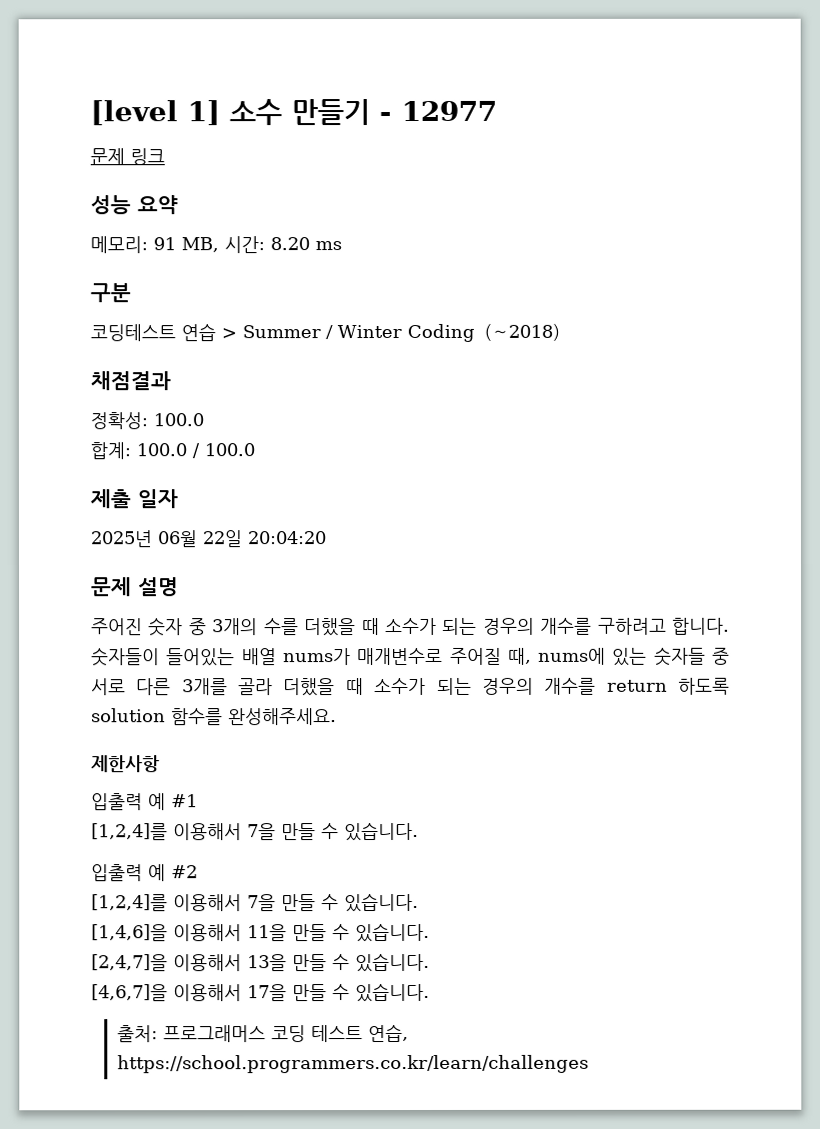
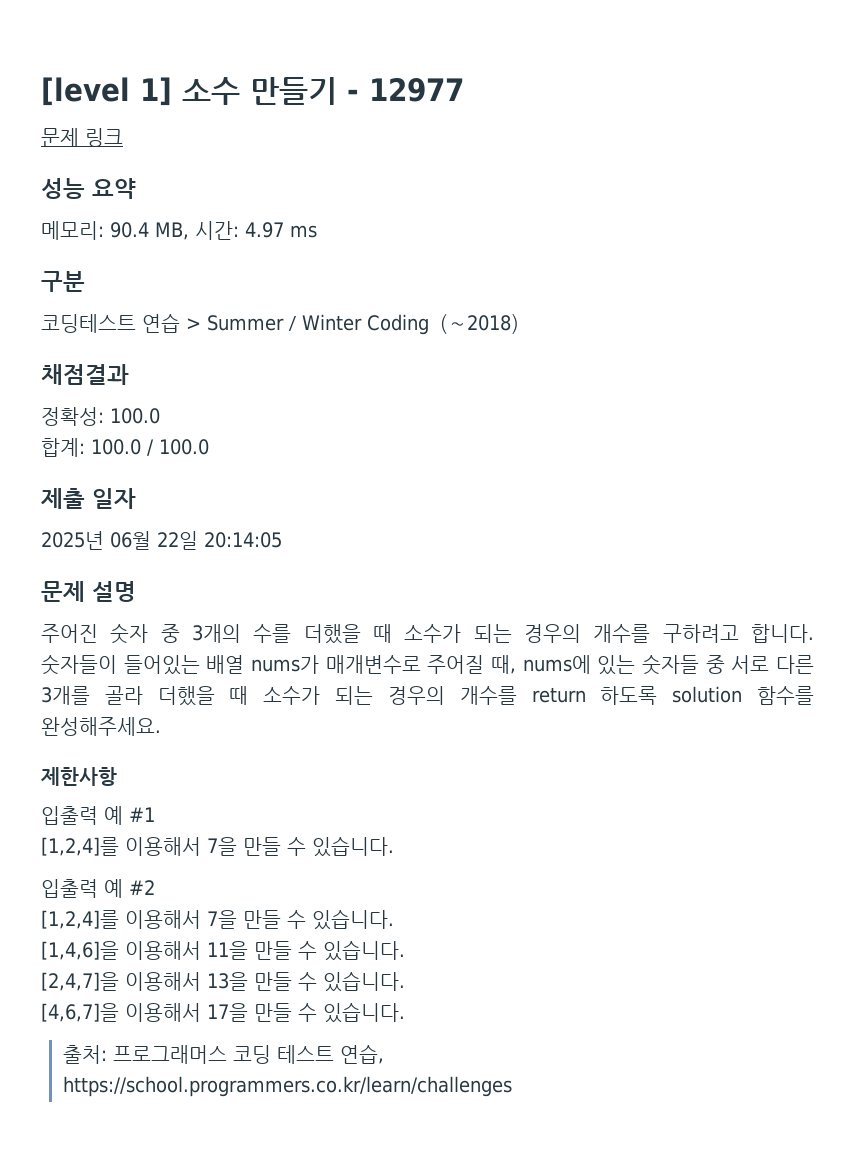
- 메모리: 91 MB, 시간: 8.20 ms
+ 메모리: 90.4 MB, 시간: 4.97 ms
- 2025년 06월 22일 20:04:20
+ 2025년 06월 22일 20:14:05

